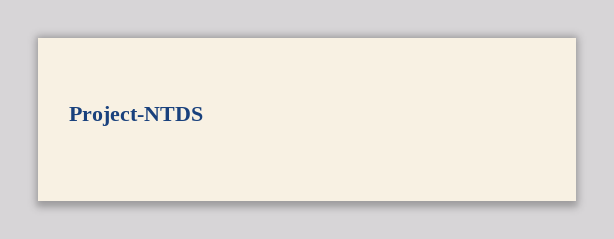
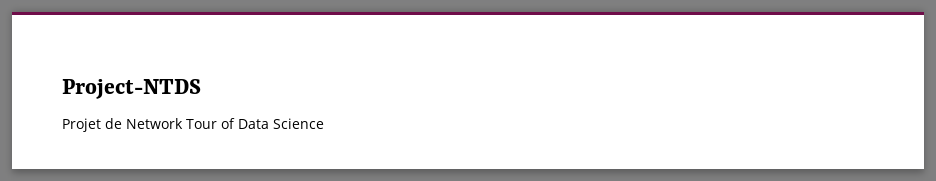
+ Projet de Network Tour of Data Science

